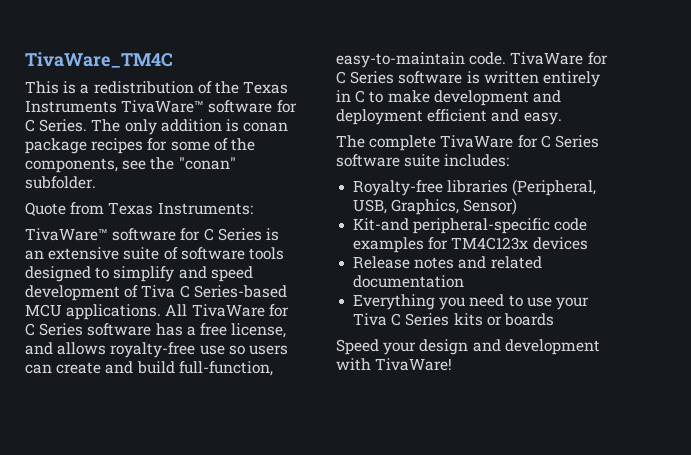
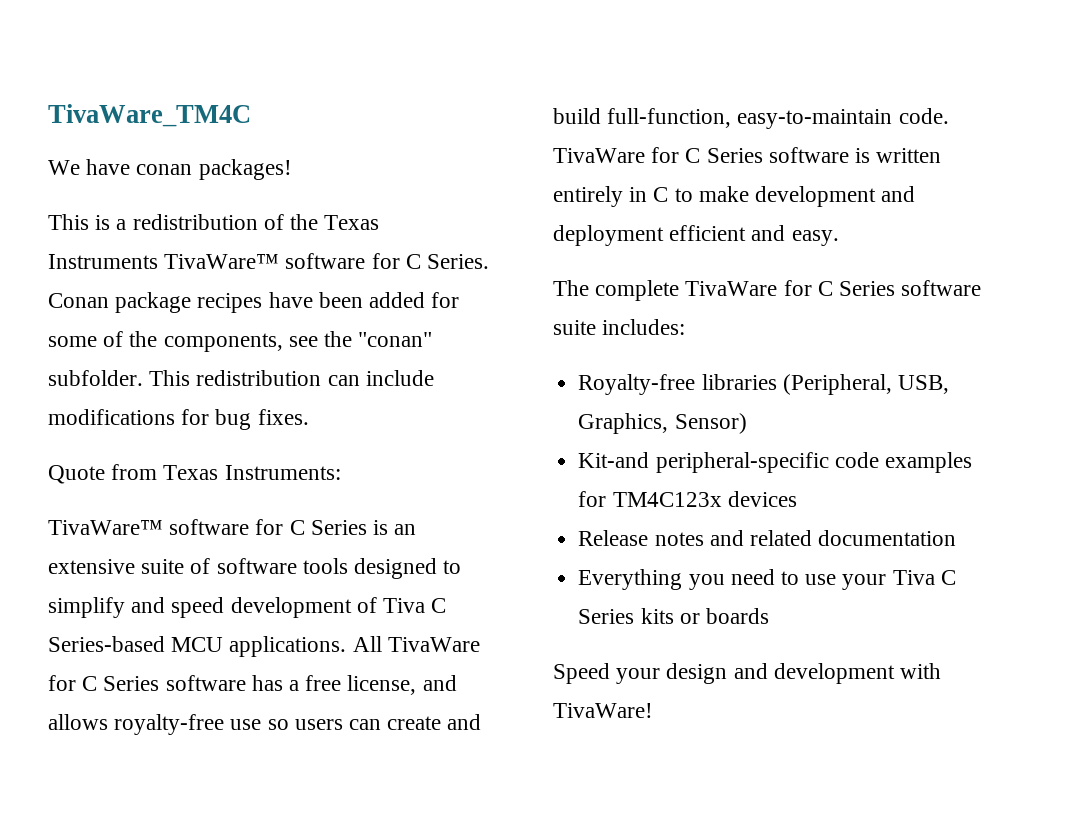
+ We have conan packages!
- The only addition is conan package recipes for some of the components, see the "conan" subfolder.
+ Conan package recipes have been added for some of the components, see the "conan" subfolder. This redistribution can include modifications for bug fixes.

